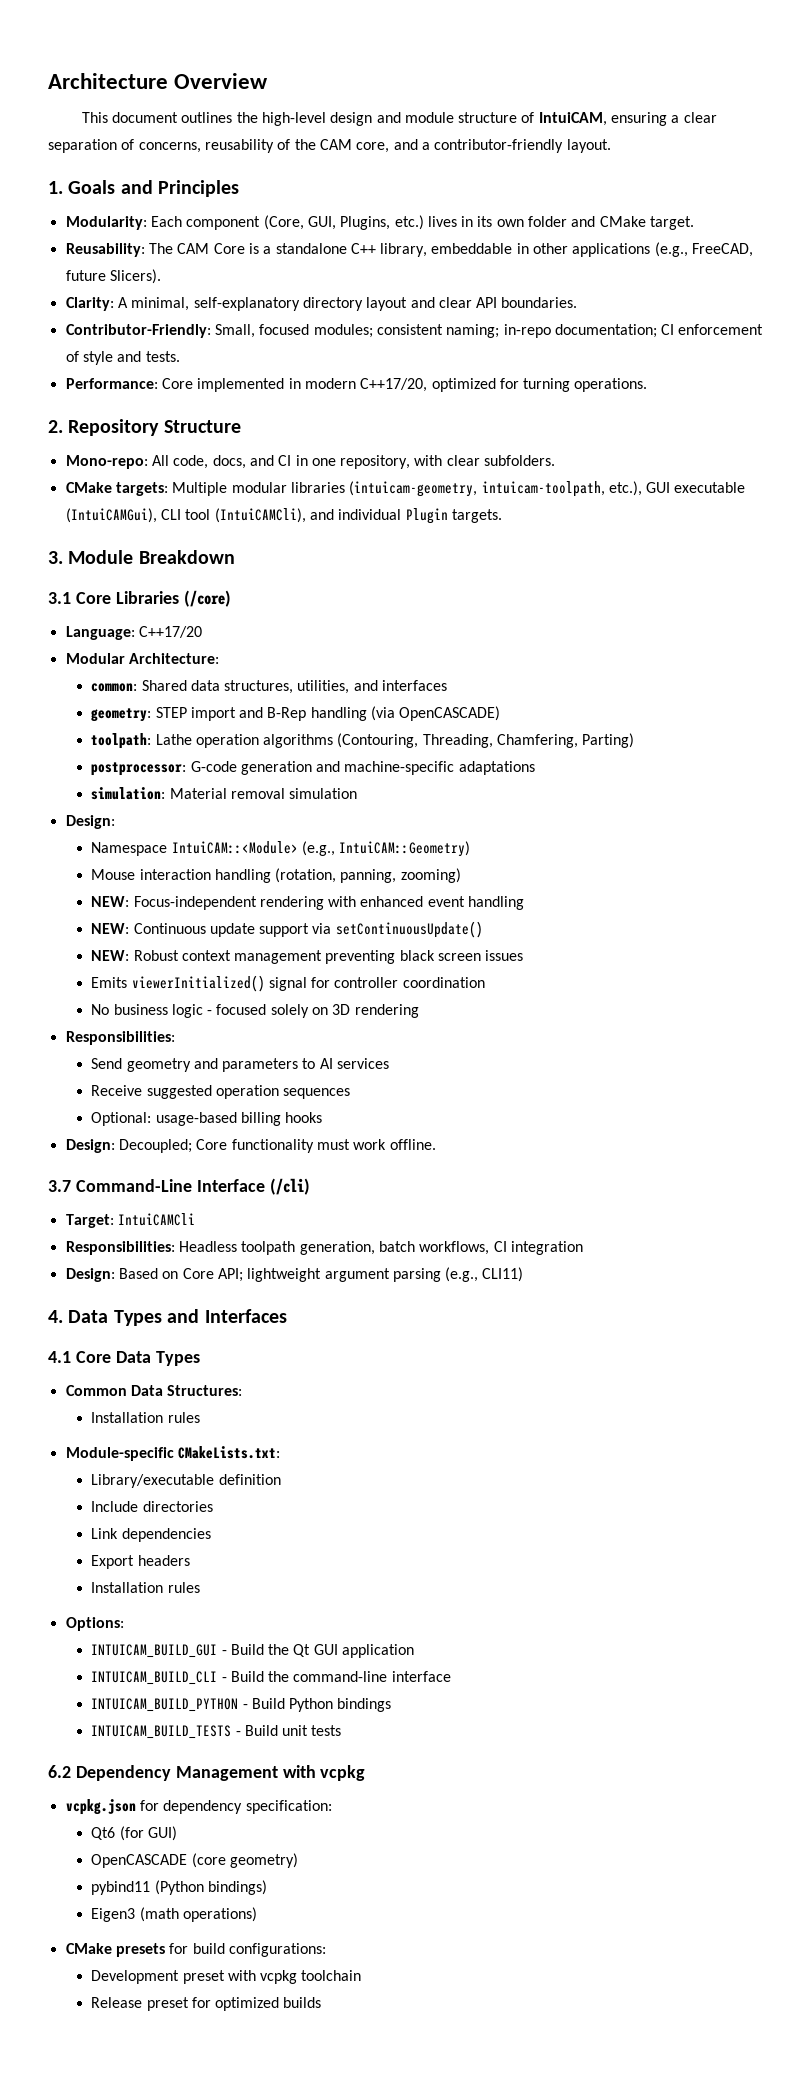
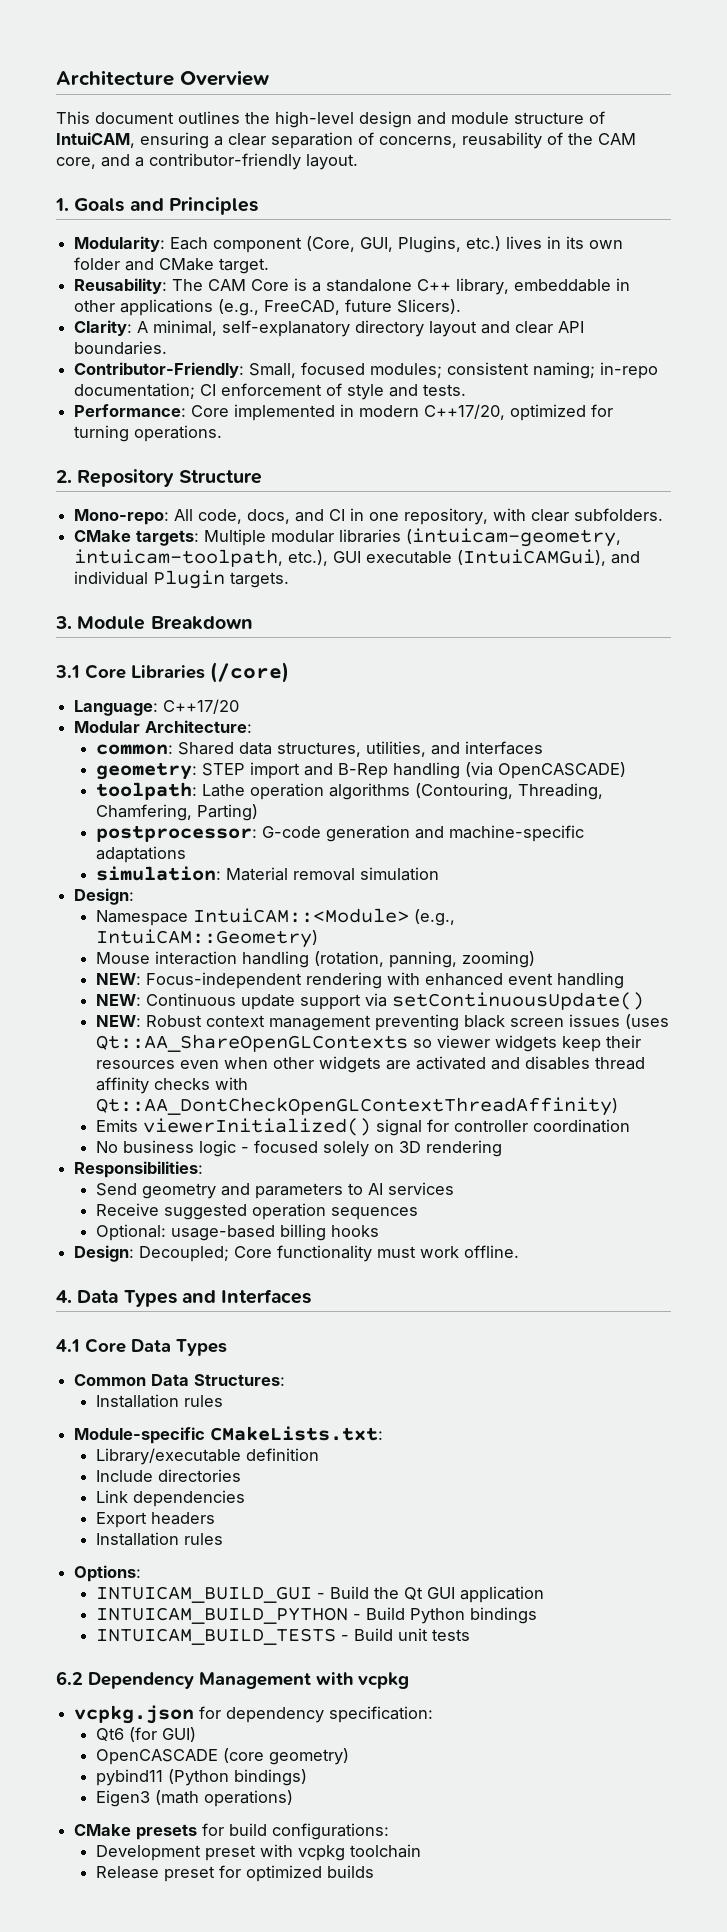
- CMake targets: Multiple modular libraries (intuicam-geometry, intuicam-toolpath, etc.), GUI executable (IntuiCAMGui), CLI tool (IntuiCAMCli), and individual Plugin targets.
+ CMake targets: Multiple modular libraries (intuicam-geometry, intuicam-toolpath, etc.), GUI executable (IntuiCAMGui), and individual Plugin targets.
- NEW: Robust context management preventing black screen issues
+ NEW: Robust context management preventing black screen issues (uses Qt::AA_ShareOpenGLContexts so viewer widgets keep their resources even when other widgets are activated and disables thread affinity checks with Qt::AA_DontCheckOpenGLContextThreadAffinity)
- 3.7 Command-Line Interface (/cli)
- Target: IntuiCAMCli
- Responsibilities: Headless toolpath generation, batch workflows, CI integration
- Design: Based on Core API; lightweight argument parsing (e.g., CLI11)
- INTUICAM_BUILD_CLI - Build the command-line interface

